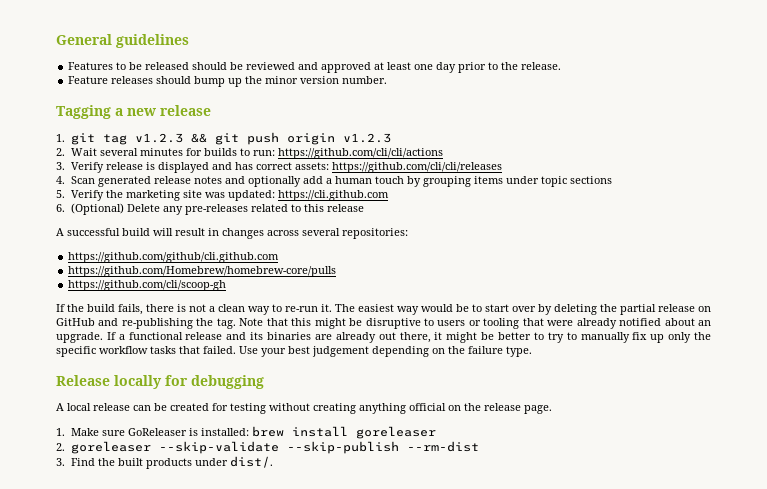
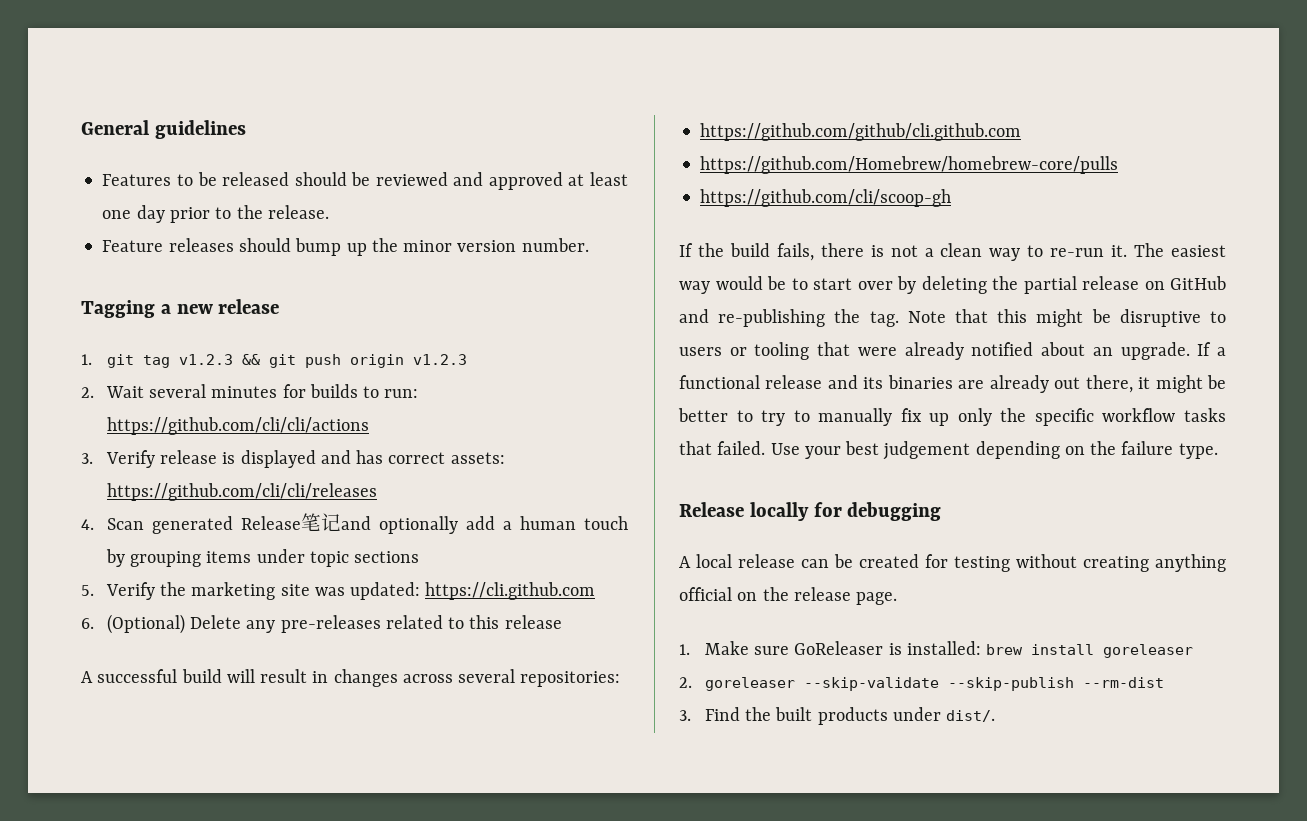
- 4. Scan generated release notes and optionally add a human touch by grouping items under topic sections
+ 4. Scan generated Release笔记and optionally add a human touch by grouping items under topic sections

